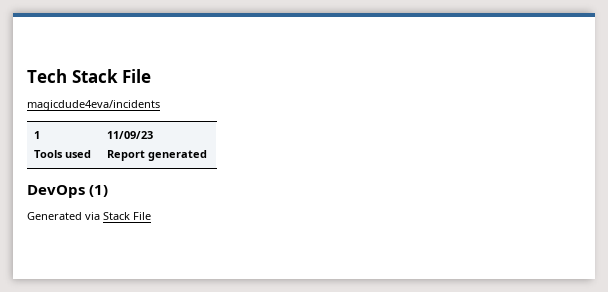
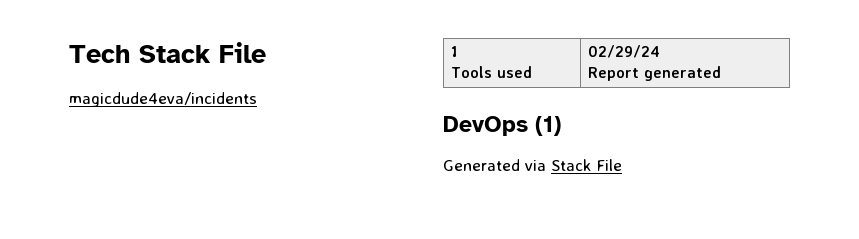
  magicdude4eva/incidents
  1
- Tools used | 11/09/23
+ Tools used | 02/29/24

